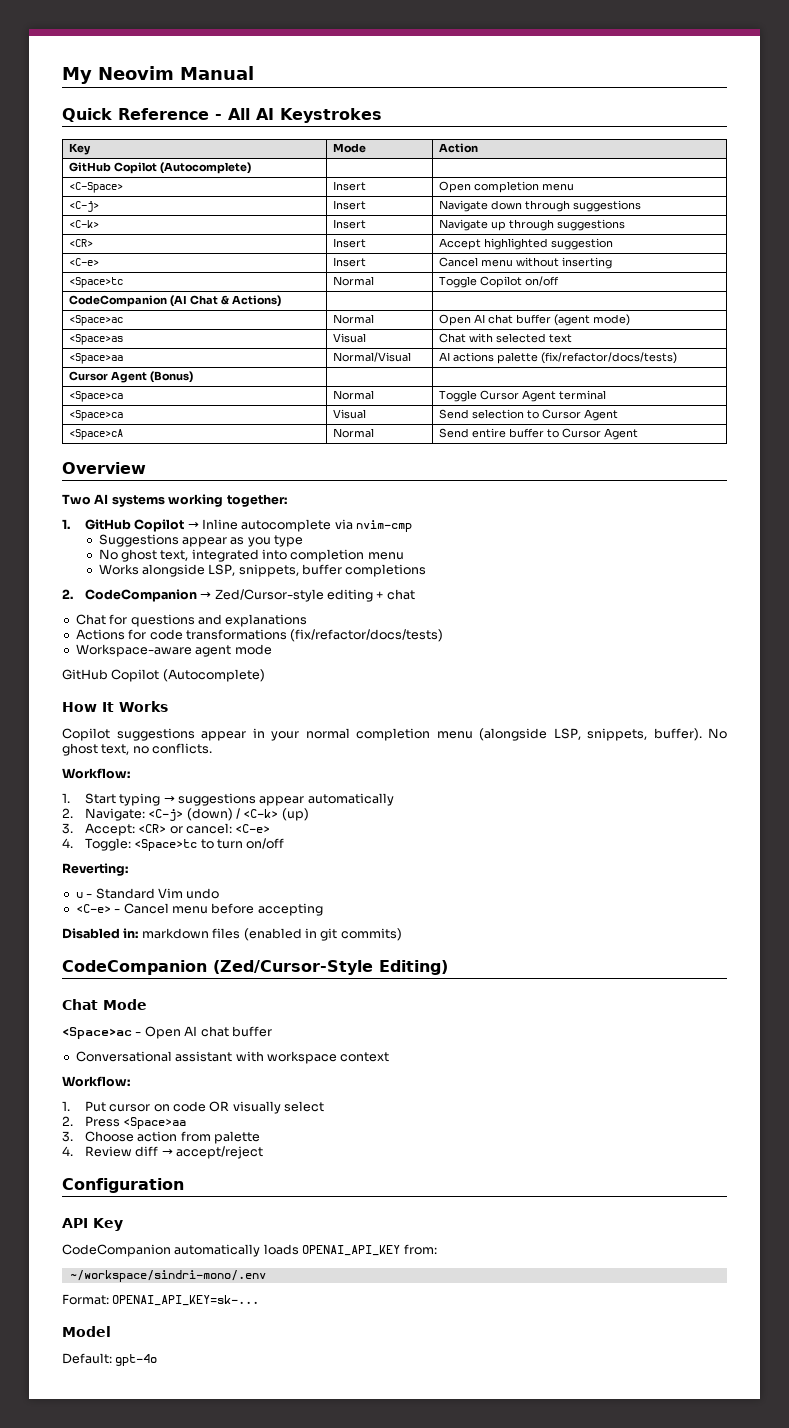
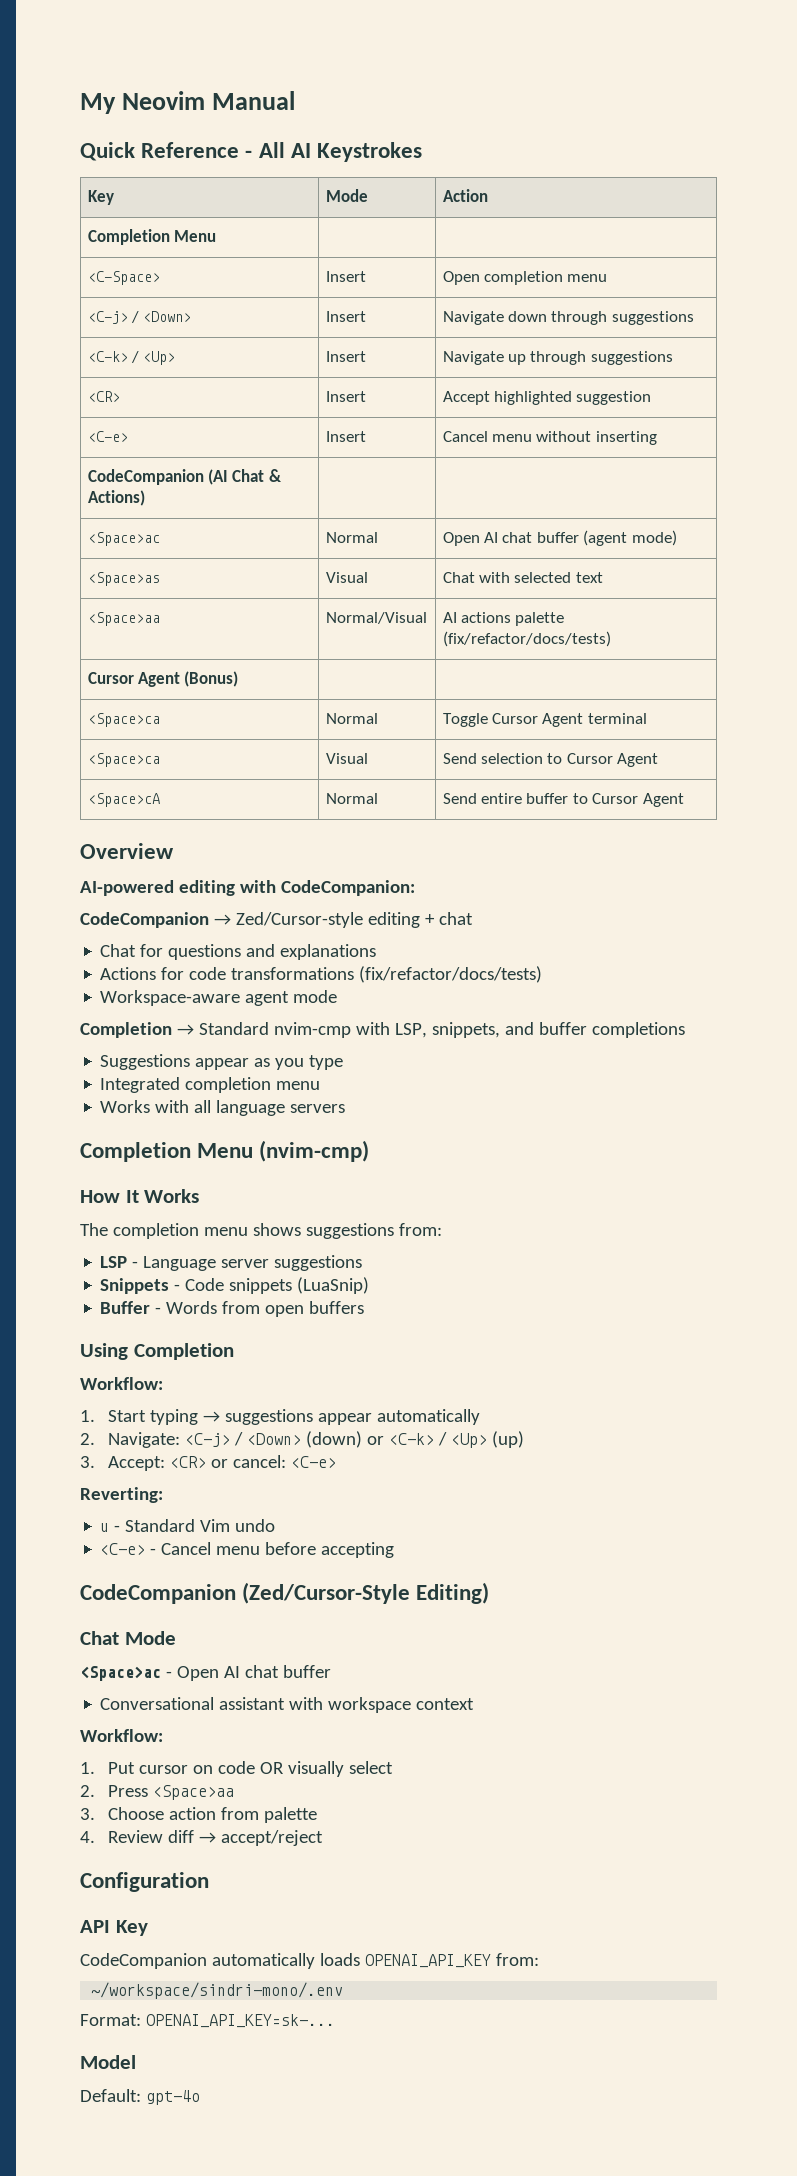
- GitHub Copilot (Autocomplete) | |
+ Completion Menu | |
- <C-j> | Insert | Navigate down through suggestions
+ <C-j> / <Down> | Insert | Navigate down through suggestions
- <C-k> | Insert | Navigate up through suggestions
+ <C-k> / <Up> | Insert | Navigate up through suggestions
- <Space>tc | Normal | Toggle Copilot on/off
- Two AI systems working together:
- 1. GitHub Copilot → Inline autocomplete via nvim-cmp
- Suggestions appear as you type
- No ghost text, integrated into completion menu
- Works alongside LSP, snippets, buffer completions
- 2. CodeCompanion → Zed/Cursor-style editing + chat
+ AI-powered editing with CodeCompanion:
+ CodeCompanion → Zed/Cursor-style editing + chat
  Workspace-aware agent mode
- GitHub Copilot (Autocomplete)
+ Completion → Standard nvim-cmp with LSP, snippets, and buffer completions
+ Suggestions appear as you type
+ Integrated completion menu
+ Works with all language servers
+ Completion Menu (nvim-cmp)
  How It Works
- Copilot suggestions appear in your normal completion menu (alongside LSP, snippets, buffer). No ghost text, no conflicts.
+ The completion menu shows suggestions from:
+ LSP - Language server suggestions
+ Snippets - Code snippets (LuaSnip)
+ Buffer - Words from open buffers
+ Using Completion
- 2. Navigate: <C-j> (down) / <C-k> (up)
+ 2. Navigate: <C-j> / <Down> (down) or <C-k> / <Up> (up)
- 4. Toggle: <Space>tc to turn on/off
- Disabled in: markdown files (enabled in git commits)

